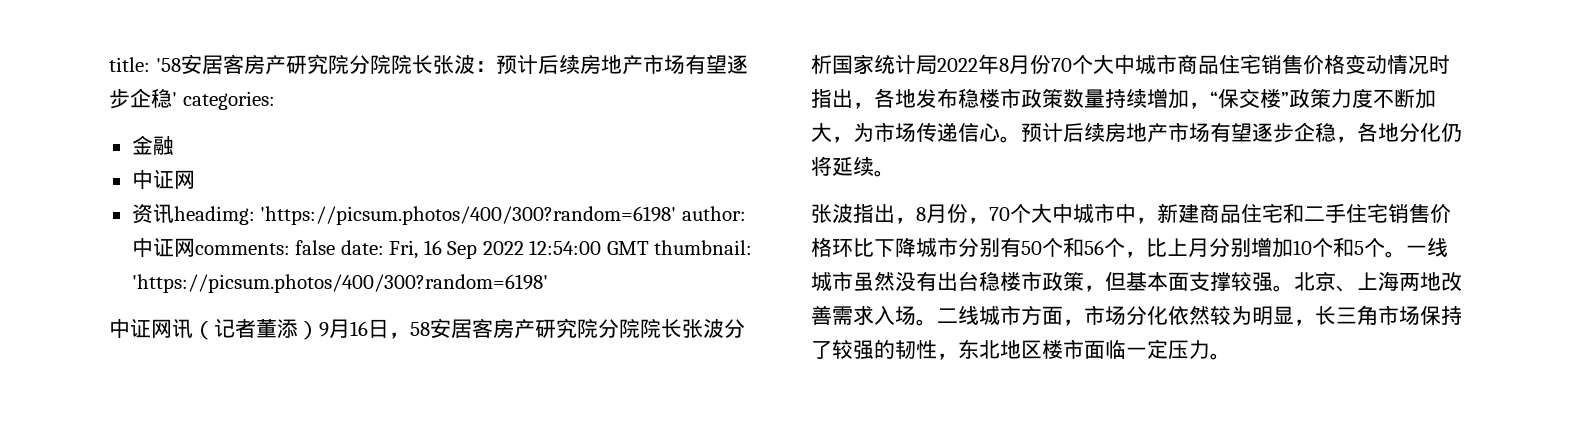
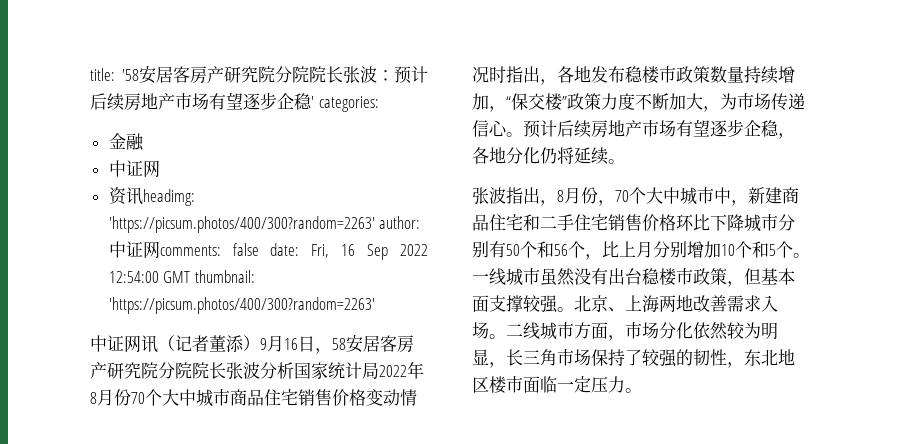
- 资讯headimg: 'https://picsum.photos/400/300?random=6198' author:中证网comments: false date: Fri, 16 Sep 2022 12:54:00 GMT thumbnail: 'https://picsum.photos/400/300?random=6198'
+ 资讯headimg: 'https://picsum.photos/400/300?random=2263' author:中证网comments: false date: Fri, 16 Sep 2022 12:54:00 GMT thumbnail: 'https://picsum.photos/400/300?random=2263'

